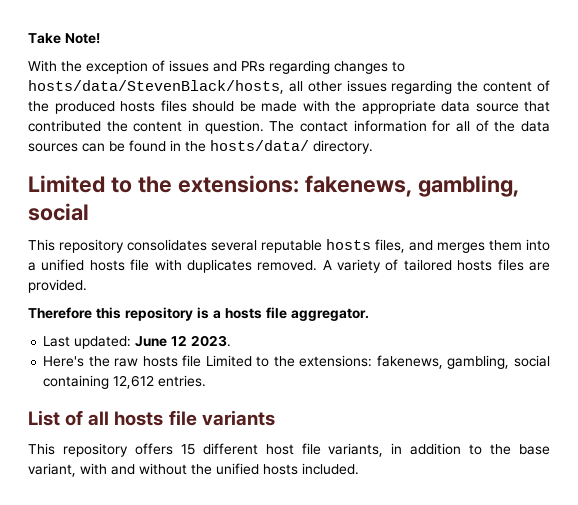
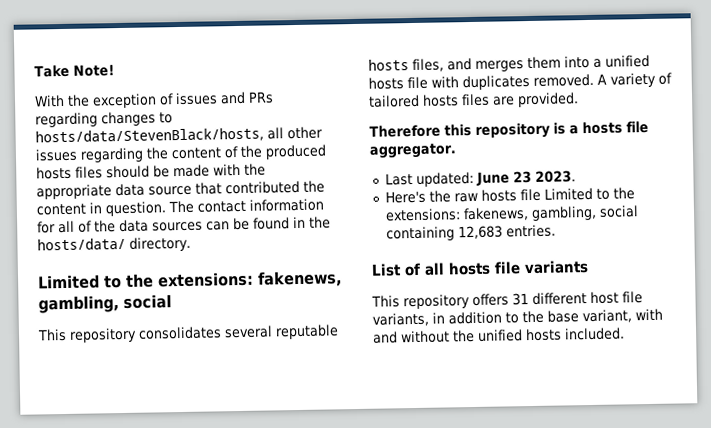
- Last updated: June 12 2023.
+ Last updated: June 23 2023.
- Here's the raw hosts file Limited to the extensions: fakenews, gambling, social containing 12,612 entries.
+ Here's the raw hosts file Limited to the extensions: fakenews, gambling, social containing 12,683 entries.
- This repository offers 15 different host file variants, in addition to the base variant, with and without the unified hosts included.
+ This repository offers 31 different host file variants, in addition to the base variant, with and without the unified hosts included.

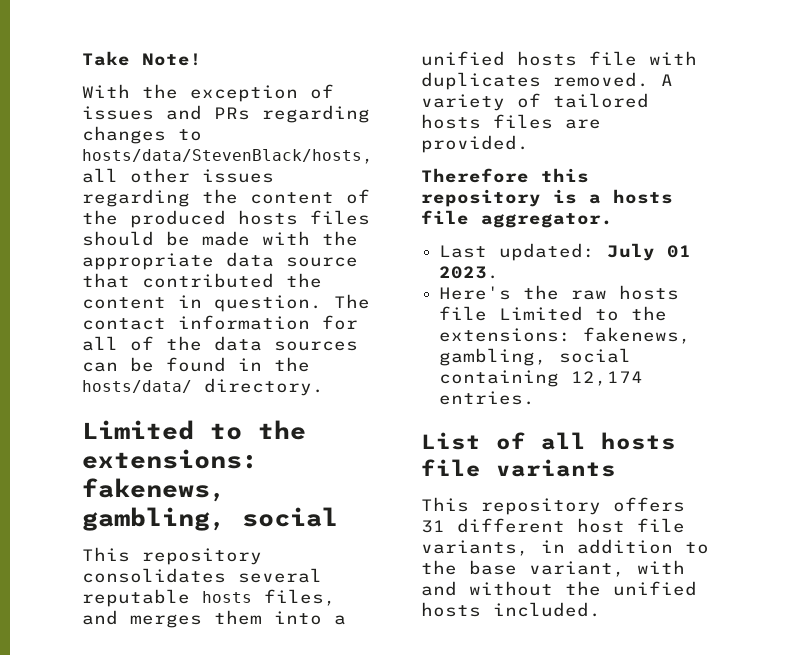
- Last updated: June 23 2023.
+ Last updated: July 01 2023.
- Here's the raw hosts file Limited to the extensions: fakenews, gambling, social containing 12,683 entries.
+ Here's the raw hosts file Limited to the extensions: fakenews, gambling, social containing 12,174 entries.

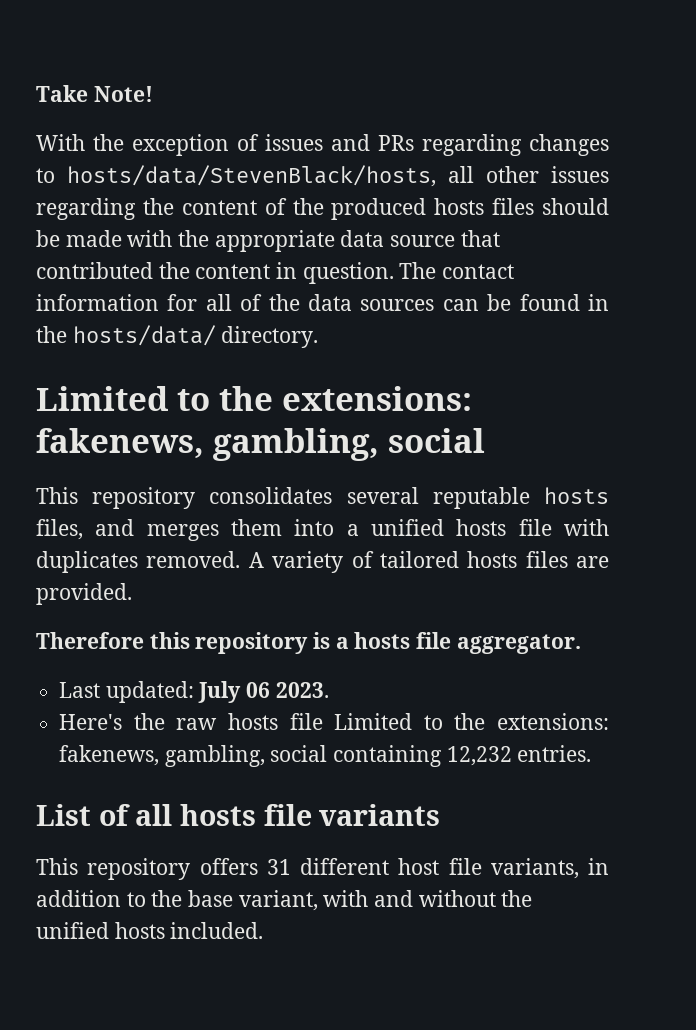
- Last updated: July 01 2023.
+ Last updated: July 06 2023.
- Here's the raw hosts file Limited to the extensions: fakenews, gambling, social containing 12,174 entries.
+ Here's the raw hosts file Limited to the extensions: fakenews, gambling, social containing 12,232 entries.

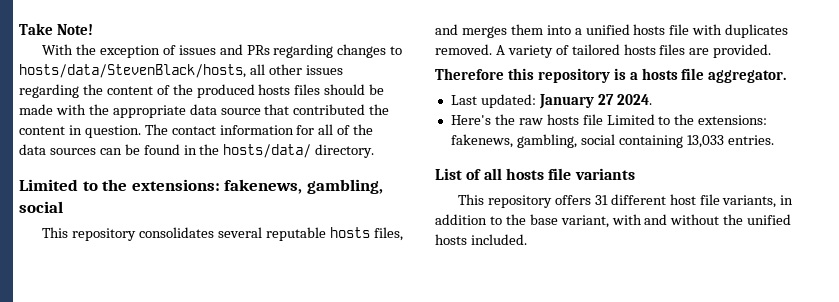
- Last updated: July 06 2023.
+ Last updated: January 27 2024.
- Here's the raw hosts file Limited to the extensions: fakenews, gambling, social containing 12,232 entries.
+ Here's the raw hosts file Limited to the extensions: fakenews, gambling, social containing 13,033 entries.

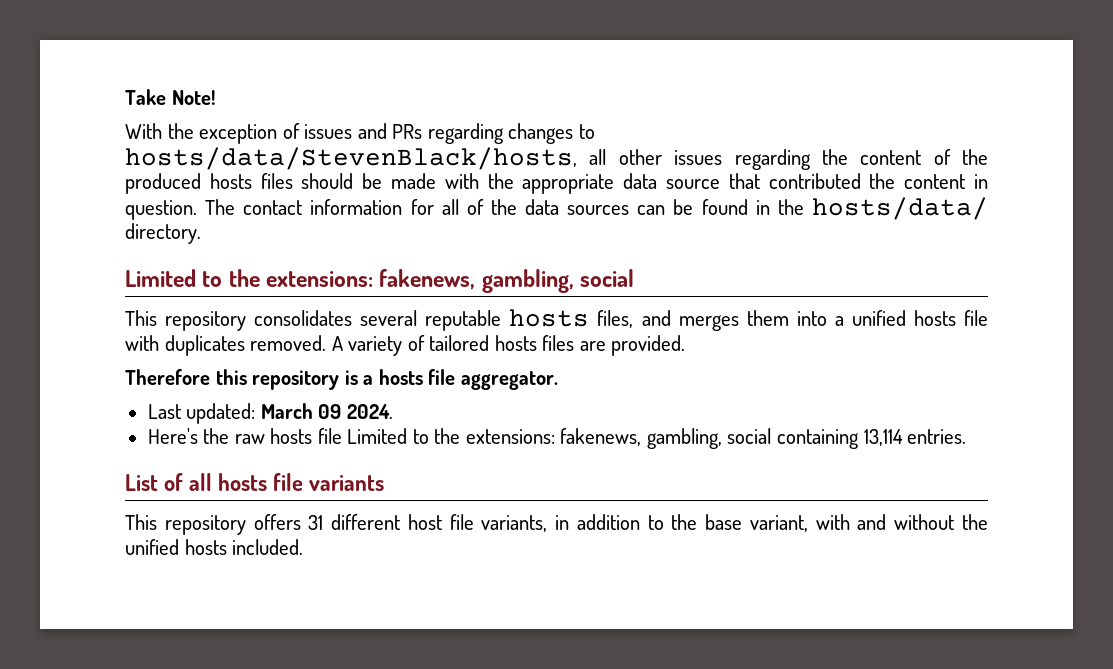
- Last updated: January 27 2024.
+ Last updated: March 09 2024.
- Here's the raw hosts file Limited to the extensions: fakenews, gambling, social containing 13,033 entries.
+ Here's the raw hosts file Limited to the extensions: fakenews, gambling, social containing 13,114 entries.

